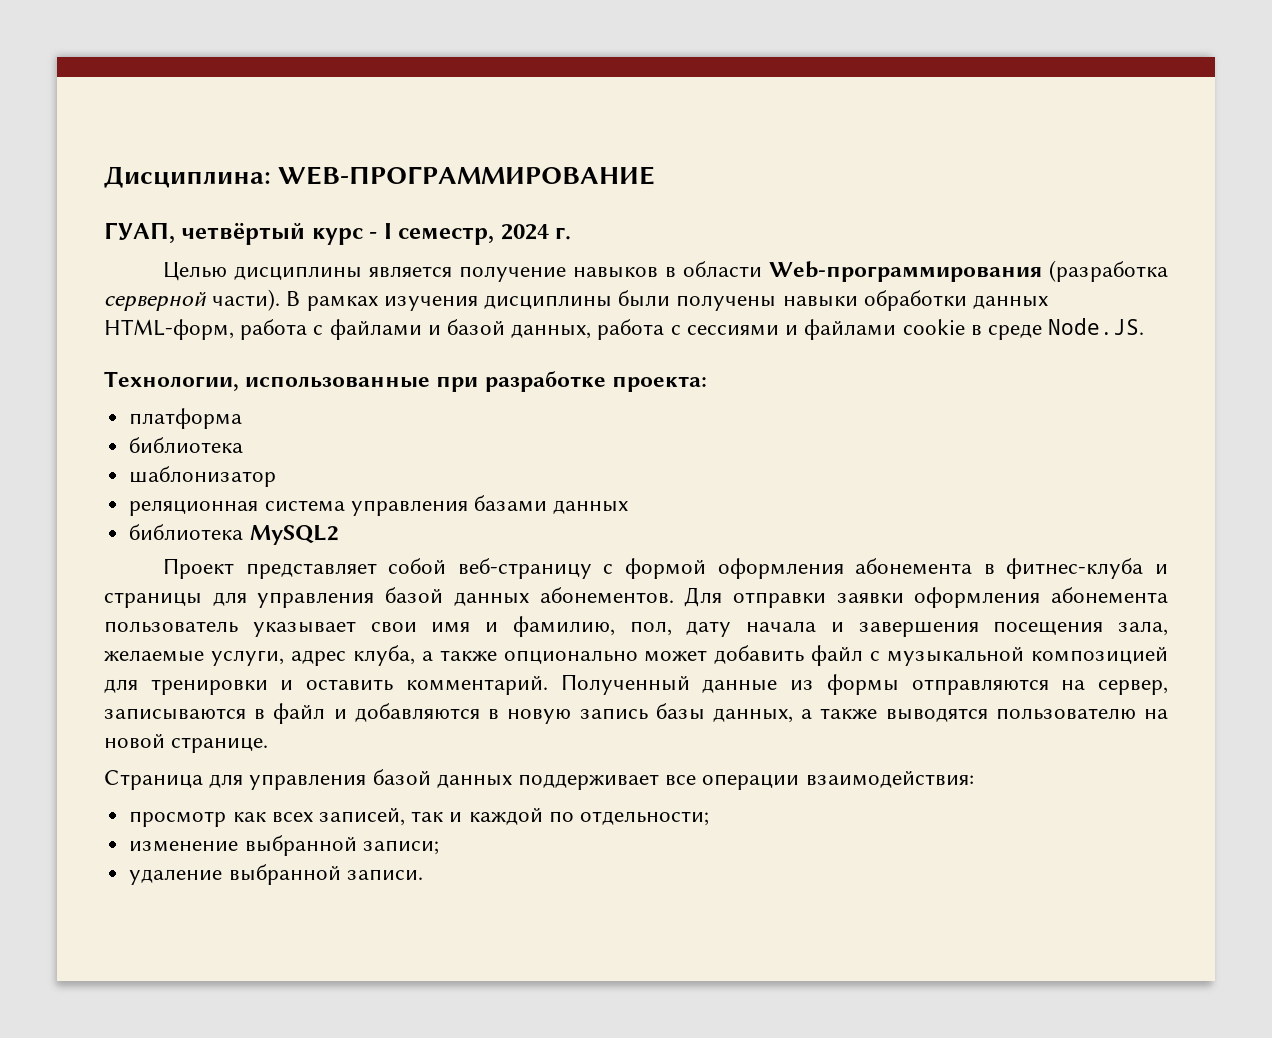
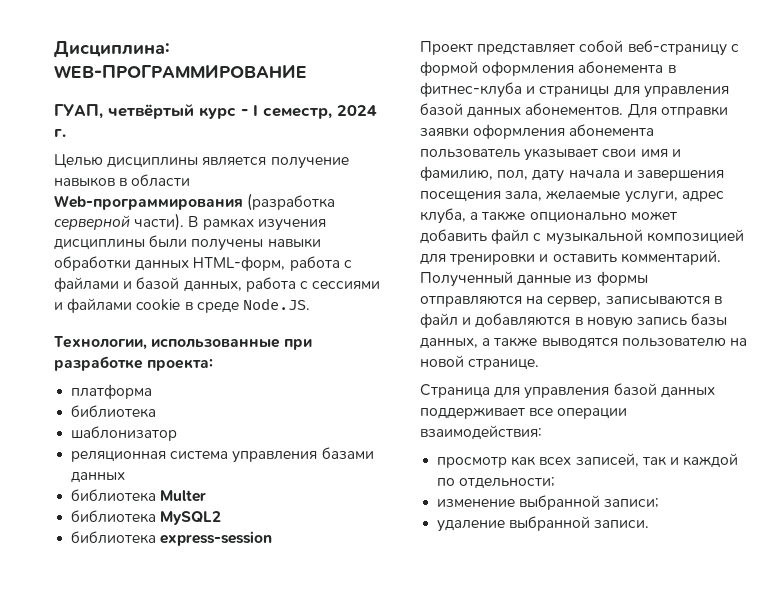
+ библиотека Multer
+ библиотека express-session

